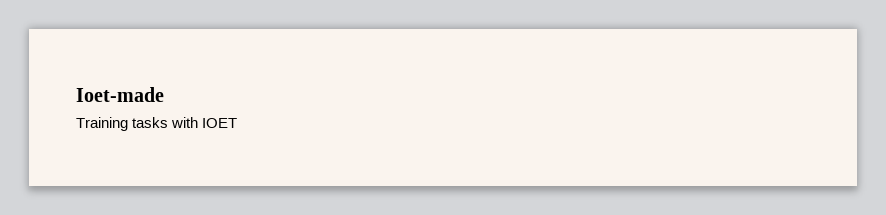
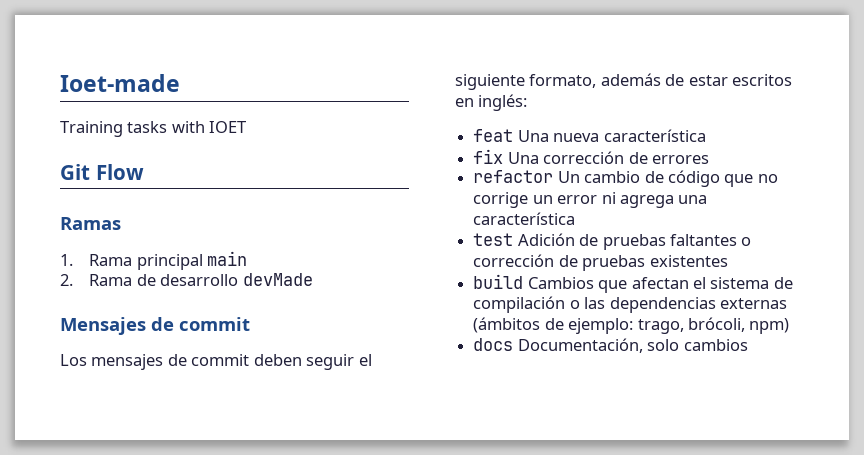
+ Git Flow
+ Ramas
+ 1. Rama principal main
+ 2. Rama de desarrollo devMade
+ Mensajes de commit
+ Los mensajes de commit deben seguir el siguiente formato, además de estar escritos en inglés:
+ feat Una nueva característica
+ fix Una corrección de errores
+ refactor Un cambio de código que no corrige un error ni agrega una característica
+ test Adición de pruebas faltantes o corrección de pruebas existentes
+ build Cambios que afectan el sistema de compilación o las dependencias externas (ámbitos de ejemplo: trago, brócoli, npm)
+ docs Documentación, solo cambios

